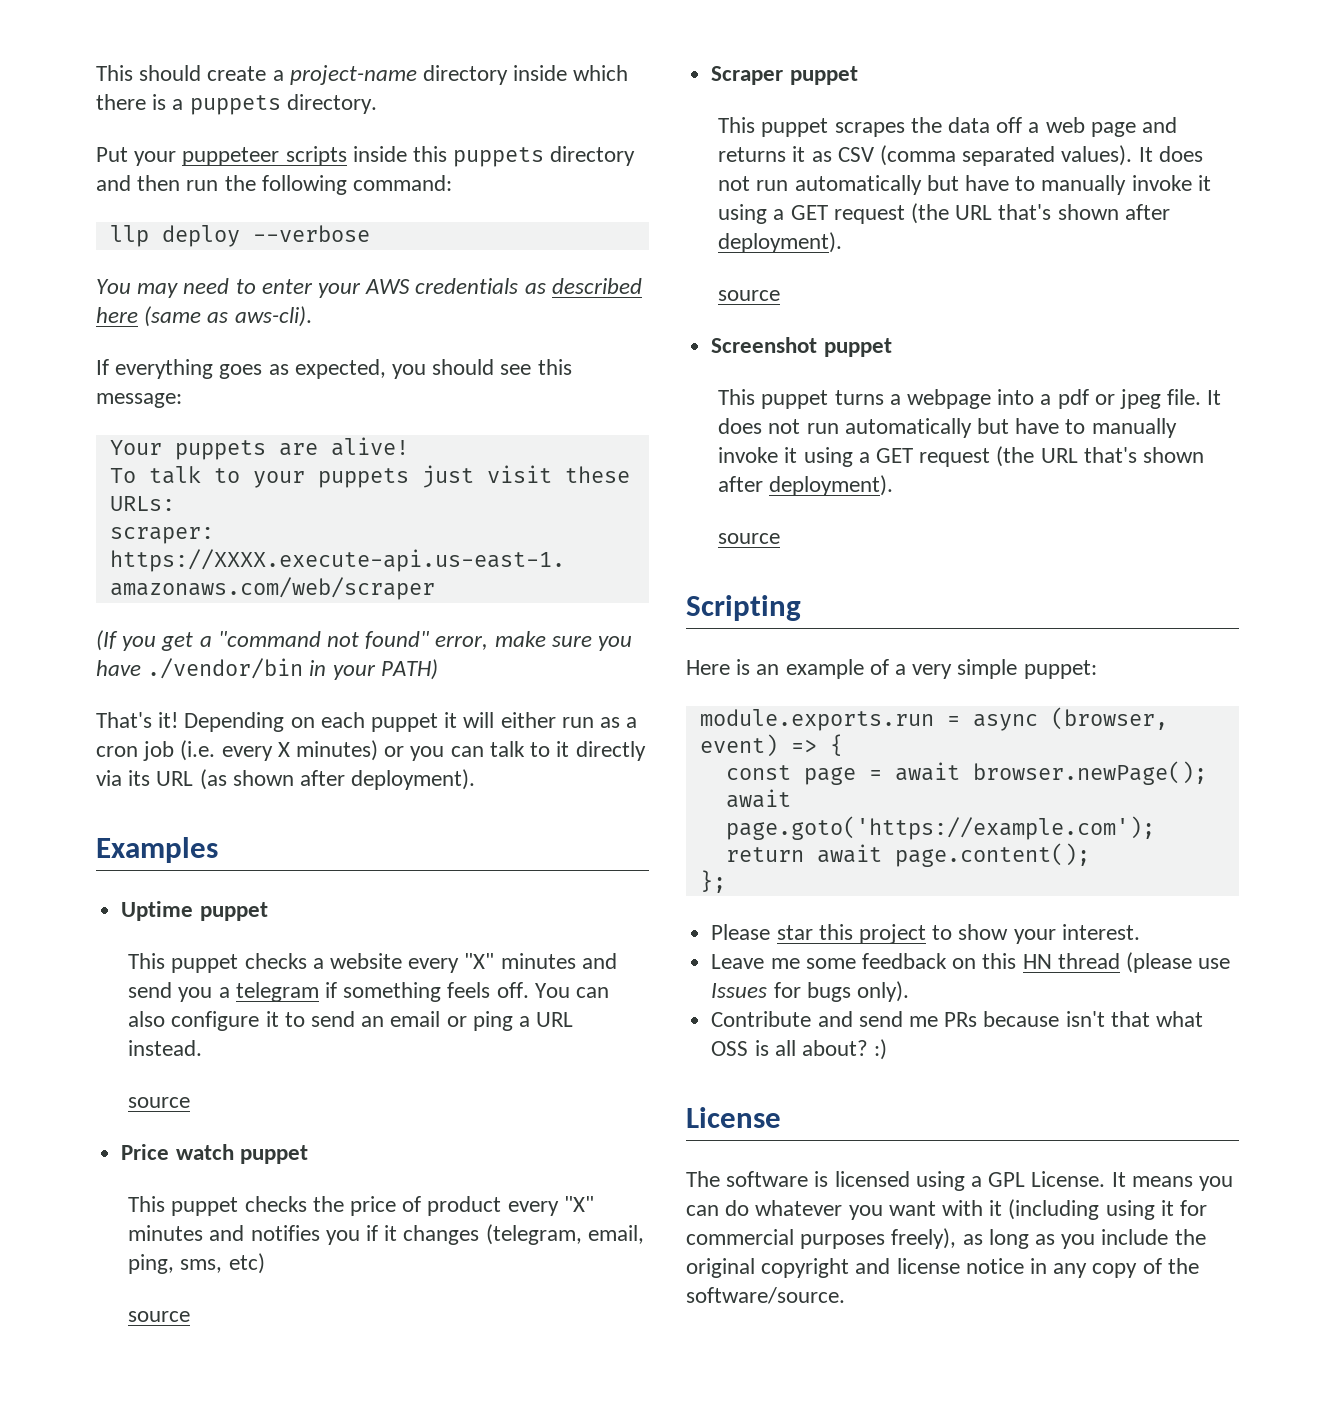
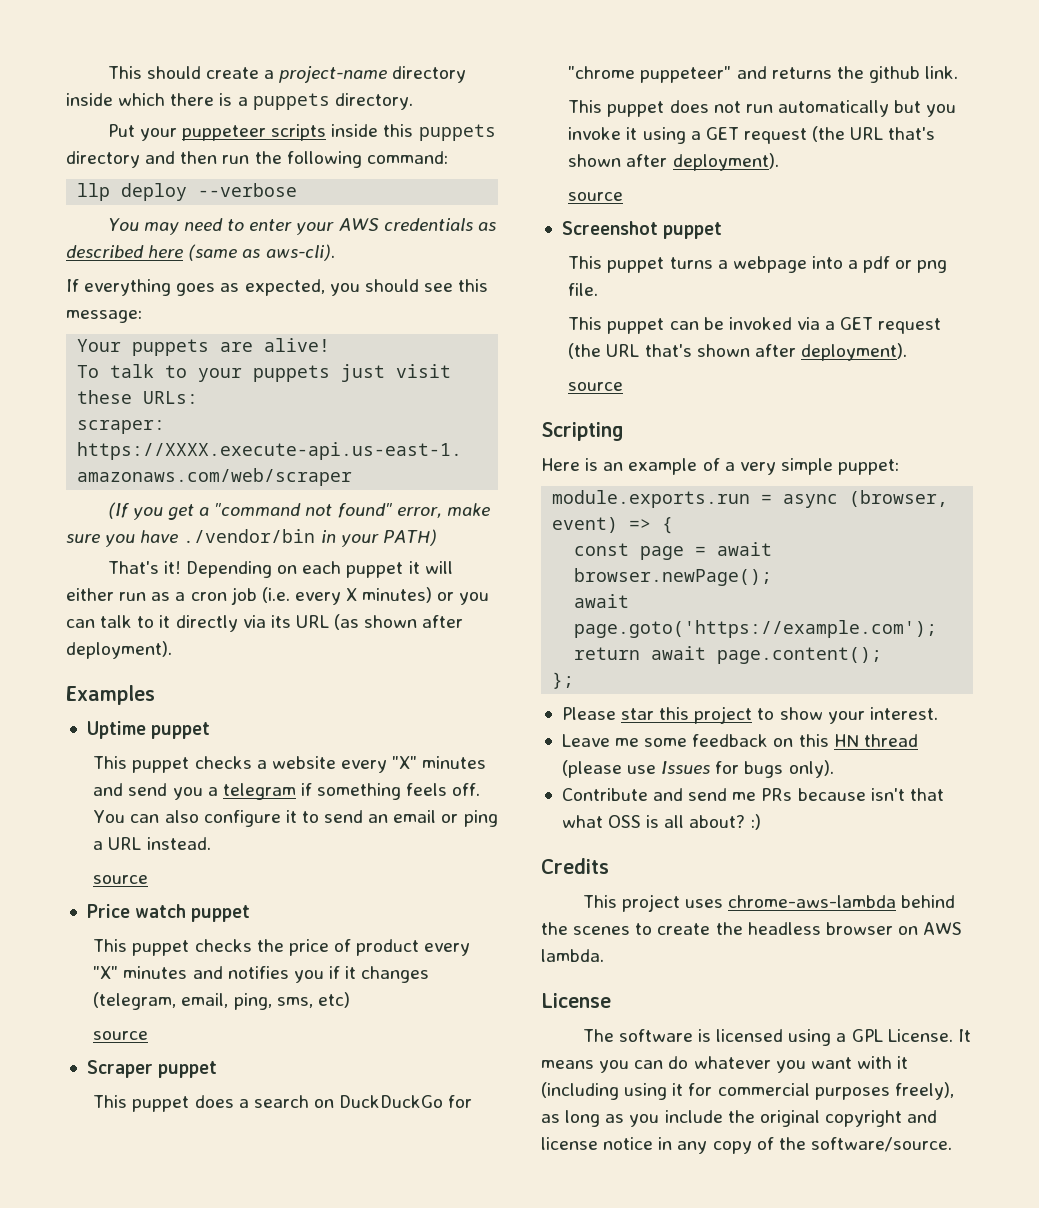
- This puppet scrapes the data off a web page and returns it as CSV (comma separated values). It does not run automatically but have to manually invoke it using a GET request (the URL that's shown after deployment).
+ This puppet does a search on DuckDuckGo for "chrome puppeteer" and returns the github link.
+ This puppet does not run automatically but you invoke it using a GET request (the URL that's shown after deployment).
- This puppet turns a webpage into a pdf or jpeg file. It does not run automatically but have to manually invoke it using a GET request (the URL that's shown after deployment).
+ This puppet turns a webpage into a pdf or png file.
+ This puppet can be invoked via a GET request (the URL that's shown after deployment).
+ Credits
+ This project uses chrome-aws-lambda behind the scenes to create the headless browser on AWS lambda.

